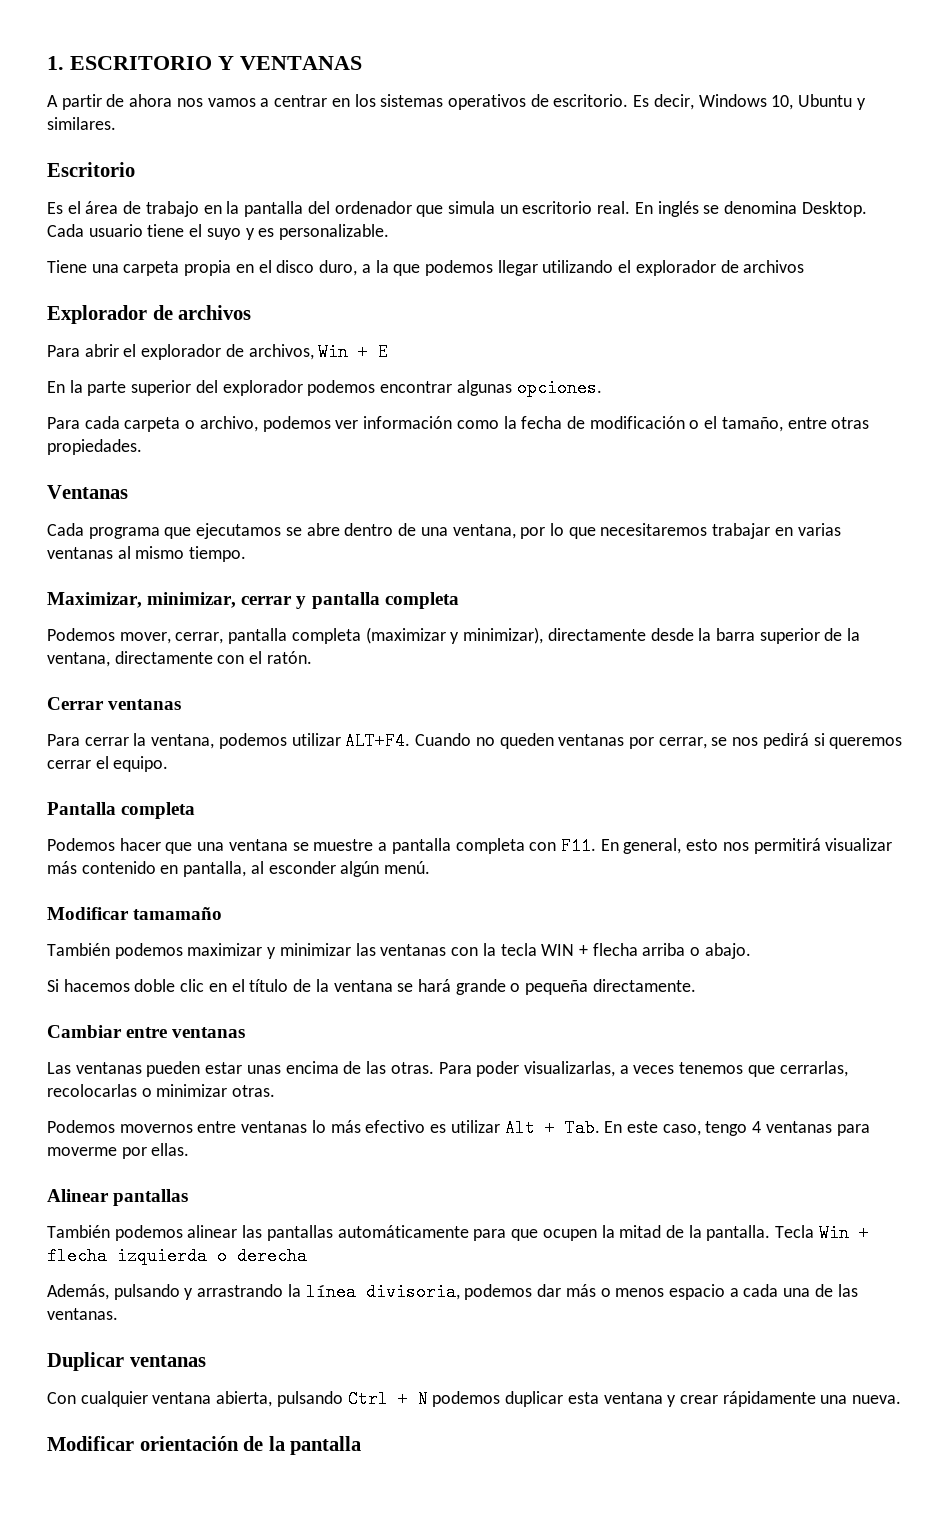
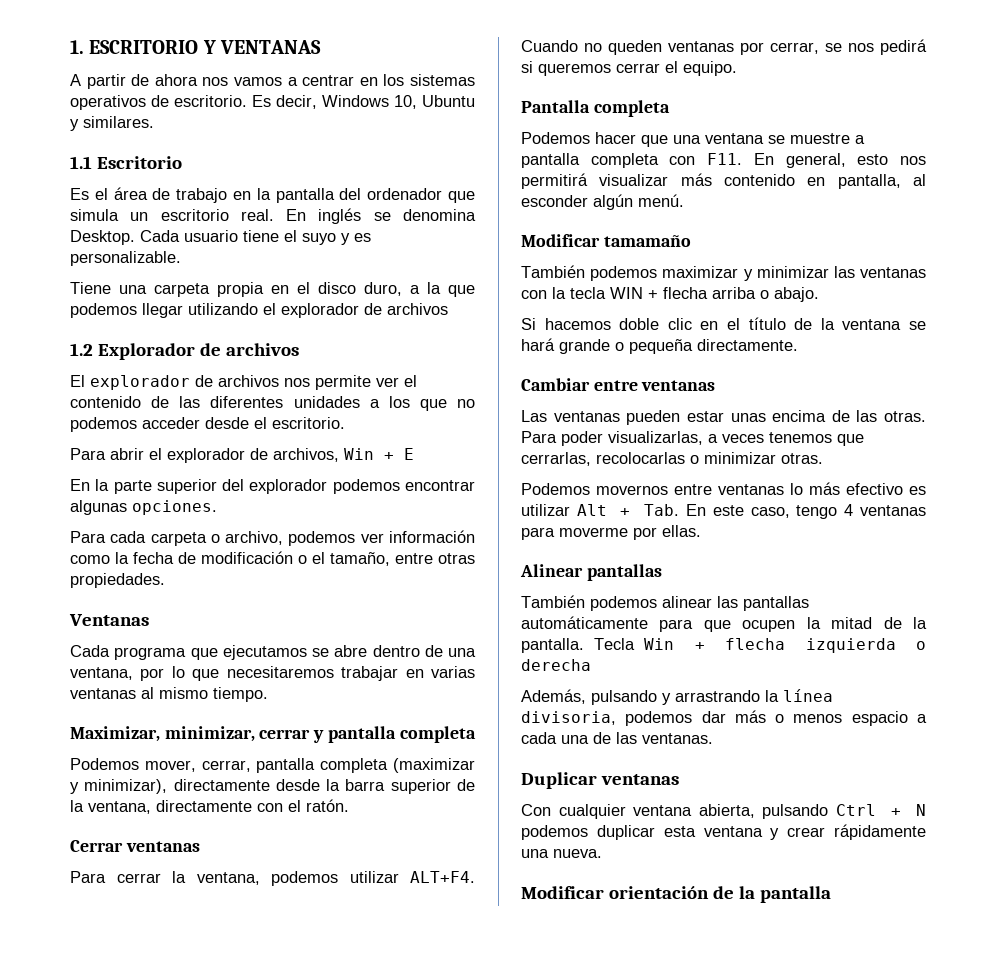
- Escritorio
+ 1.1 Escritorio
- Explorador de archivos
+ 1.2 Explorador de archivos
+ El explorador de archivos nos permite ver el contenido de las diferentes unidades a los que no podemos acceder desde el escritorio.

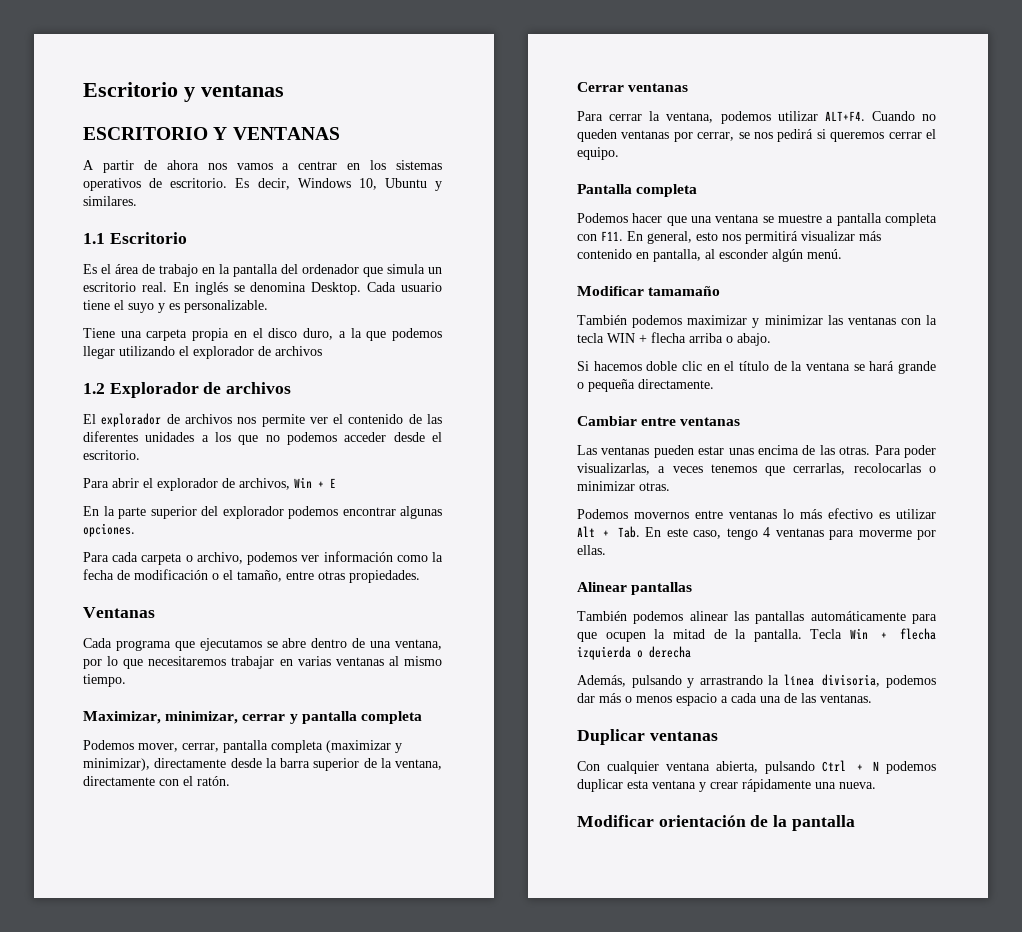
- 1. ESCRITORIO Y VENTANAS
+ Escritorio y ventanas
+ ESCRITORIO Y VENTANAS

